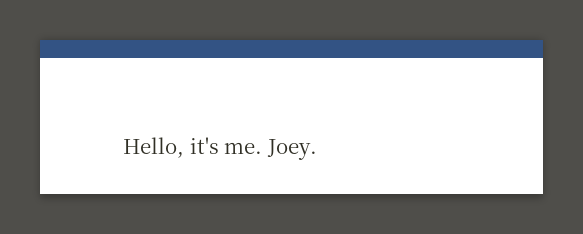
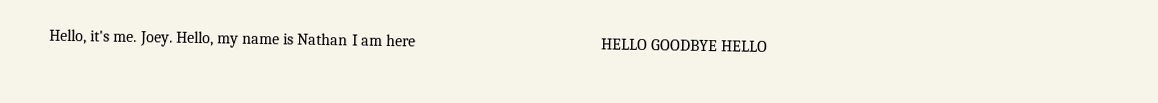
+ Hello, my name is Nathan I am here
+ HELLO GOODBYE HELLO

